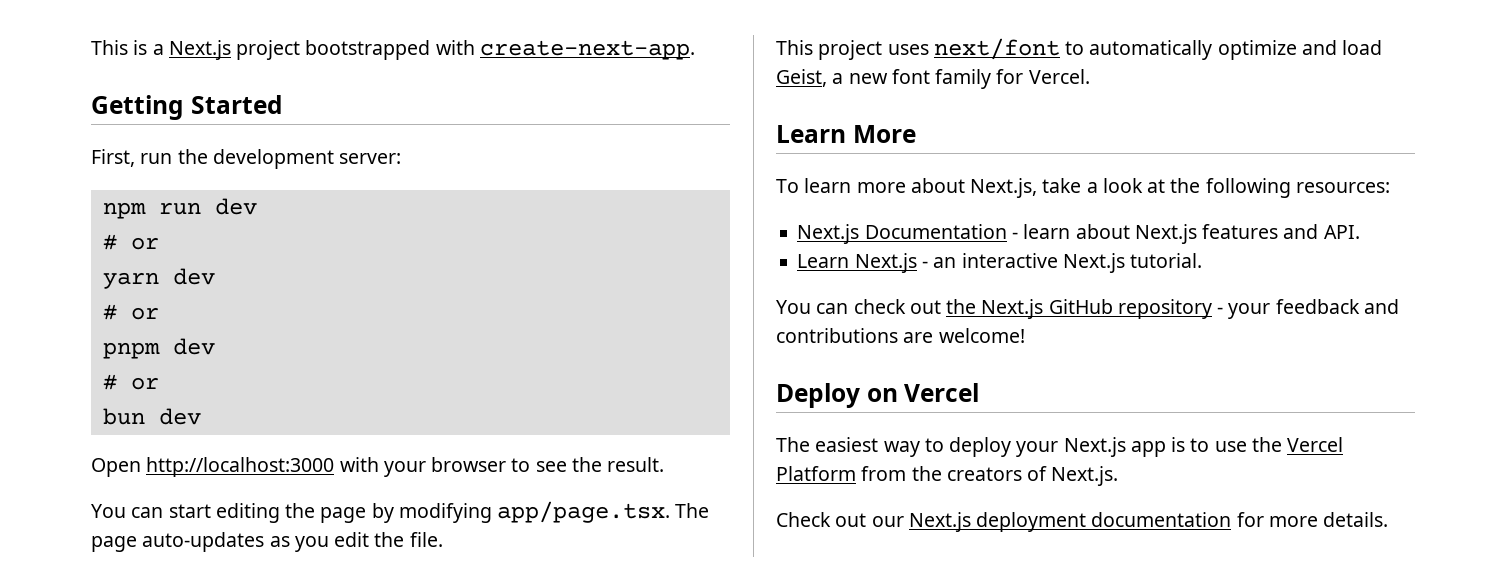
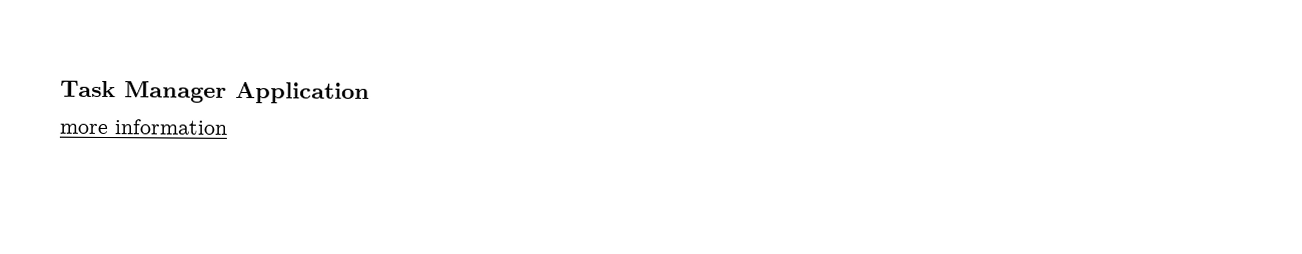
- This is a Next.js project bootstrapped with create-next-app.
- Getting Started
- First, run the development server:
- npm run dev
- # or
- yarn dev
- # or
- pnpm dev
- # or
- bun dev
- Open http://localhost:3000 with your browser to see the result.
- You can start editing the page by modifying app/page.tsx. The page auto-updates as you edit the file.
- This project uses next/font to automatically optimize and load Geist, a new font family for Vercel.
- Learn More
- To learn more about Next.js, take a look at the following resources:
- Next.js Documentation - learn about Next.js features and API.
- Learn Next.js - an interactive Next.js tutorial.
- You can check out the Next.js GitHub repository - your feedback and contributions are welcome!
- Deploy on Vercel
- The easiest way to deploy your Next.js app is to use the Vercel Platform from the creators of Next.js.
- Check out our Next.js deployment documentation for more details.
+ Task Manager Application
+ more information

